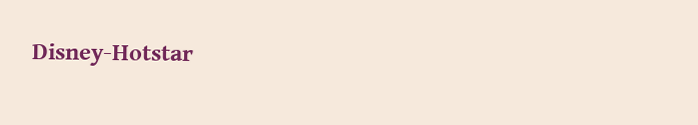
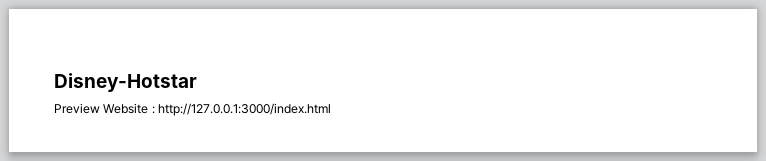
+ Preview Website : http://127.0.0.1:3000/index.html

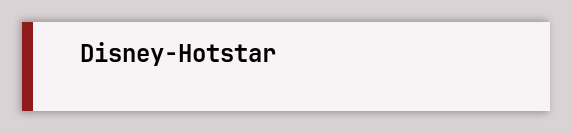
- Preview Website : http://127.0.0.1:3000/index.html

